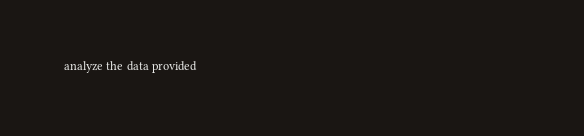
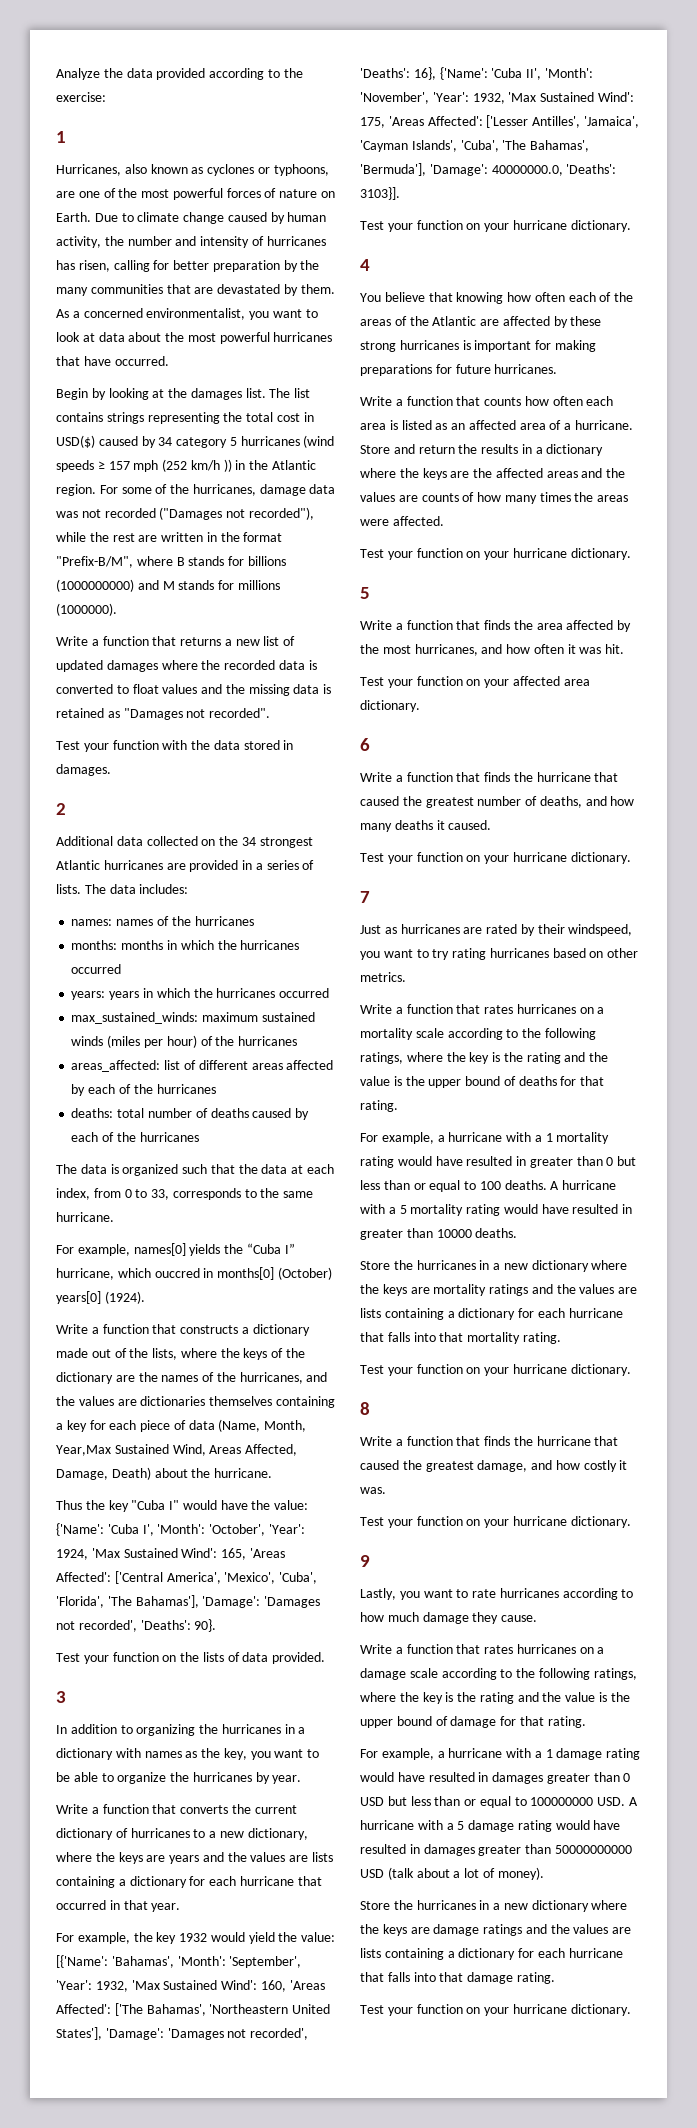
- analyze the data provided
+ Analyze the data provided according to the exercise:
+ 1
+ Hurricanes, also known as cyclones or typhoons, are one of the most powerful forces of nature on Earth. Due to climate change caused by human activity, the number and intensity of hurricanes has risen, calling for better preparation by the many communities that are devastated by them. As a concerned environmentalist, you want to look at data about the most powerful hurricanes that have occurred.
+ Begin by looking at the damages list. The list contains strings representing the total cost in USD($) caused by 34 category 5 hurricanes (wind speeds ≥ 157 mph (252 km/h )) in the Atlantic region. For some of the hurricanes, damage data was not recorded ("Damages not recorded"), while the rest are written in the format "Prefix-B/M", where B stands for billions (1000000000) and M stands for millions (1000000).
+ Write a function that returns a new list of updated damages where the recorded data is converted to float values and the missing data is retained as "Damages not recorded".
+ Test your function with the data stored in damages.
+ 2
+ Additional data collected on the 34 strongest Atlantic hurricanes are provided in a series of lists. The data includes:
+ names: names of the hurricanes
+ months: months in which the hurricanes occurred
+ years: years in which the hurricanes occurred
+ max_sustained_winds: maximum sustained winds (miles per hour) of the hurricanes
+ areas_affected: list of different areas affected by each of the hurricanes
+ deaths: total number of deaths caused by each of the hurricanes
+ The data is organized such that the data at each index, from 0 to 33, corresponds to the same hurricane.
+ For example, names[0] yields the “Cuba I” hurricane, which ouccred in months[0] (October) years[0] (1924).
+ Write a function that constructs a dictionary made out of the lists, where the keys of the dictionary are the names of the hurricanes, and the values are dictionaries themselves containing a key for each piece of data (Name, Month, Year,Max Sustained Wind, Areas Affected, Damage, Death) about the hurricane.
+ Thus the key "Cuba I" would have the value: {'Name': 'Cuba I', 'Month': 'October', 'Year': 1924, 'Max Sustained Wind': 165, 'Areas Affected': ['Central America', 'Mexico', 'Cuba', 'Florida', 'The Bahamas'], 'Damage': 'Damages not recorded', 'Deaths': 90}.
+ Test your function on the lists of data provided.
+ 3
+ In addition to organizing the hurricanes in a dictionary with names as the key, you want to be able to organize the hurricanes by year.
+ Write a function that converts the current dictionary of hurricanes to a new dictionary, where the keys are years and the values are lists containing a dictionary for each hurricane that occurred in that year.
+ For example, the key 1932 would yield the value: [{'Name': 'Bahamas', 'Month': 'September', 'Year': 1932, 'Max Sustained Wind': 160, 'Areas Affected': ['The Bahamas', 'Northeastern United States'], 'Damage': 'Damages not recorded', 'Deaths': 16}, {'Name': 'Cuba II', 'Month': 'November', 'Year': 1932, 'Max Sustained Wind': 175, 'Areas Affected': ['Lesser Antilles', 'Jamaica', 'Cayman Islands', 'Cuba', 'The Bahamas', 'Bermuda'], 'Damage': 40000000.0, 'Deaths': 3103}].
+ Test your function on your hurricane dictionary.
+ 4
+ You believe that knowing how often each of the areas of the Atlantic are affected by these strong hurricanes is important for making preparations for future hurricanes.
+ Write a function that counts how often each area is listed as an affected area of a hurricane. Store and return the results in a dictionary where the keys are the affected areas and the values are counts of how many times the areas were affected.
+ Test your function on your hurricane dictionary.
+ 5
+ Write a function that finds the area affected by the most hurricanes, and how often it was hit.
+ Test your function on your affected area dictionary.
+ 6
+ Write a function that finds the hurricane that caused the greatest number of deaths, and how many deaths it caused.
+ Test your function on your hurricane dictionary.
+ 7
+ Just as hurricanes are rated by their windspeed, you want to try rating hurricanes based on other metrics.
+ Write a function that rates hurricanes on a mortality scale according to the following ratings, where the key is the rating and the value is the upper bound of deaths for that rating.
+ For example, a hurricane with a 1 mortality rating would have resulted in greater than 0 but less than or equal to 100 deaths. A hurricane with a 5 mortality rating would have resulted in greater than 10000 deaths.
+ Store the hurricanes in a new dictionary where the keys are mortality ratings and the values are lists containing a dictionary for each hurricane that falls into that mortality rating.
+ Test your function on your hurricane dictionary.
+ 8
+ Write a function that finds the hurricane that caused the greatest damage, and how costly it was.
+ Test your function on your hurricane dictionary.
+ 9
+ Lastly, you want to rate hurricanes according to how much damage they cause.
+ Write a function that rates hurricanes on a damage scale according to the following ratings, where the key is the rating and the value is the upper bound of damage for that rating.
+ For example, a hurricane with a 1 damage rating would have resulted in damages greater than 0 USD but less than or equal to 100000000 USD. A hurricane with a 5 damage rating would have resulted in damages greater than 50000000000 USD (talk about a lot of money).
+ Store the hurricanes in a new dictionary where the keys are damage ratings and the values are lists containing a dictionary for each hurricane that falls into that damage rating.
+ Test your function on your hurricane dictionary.

